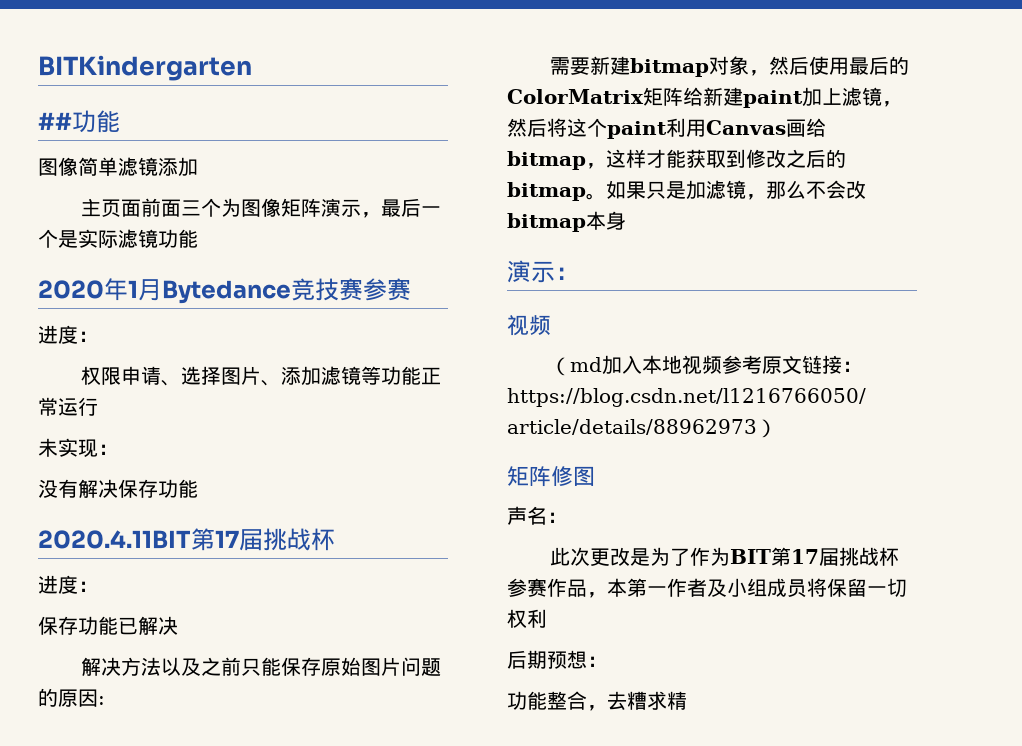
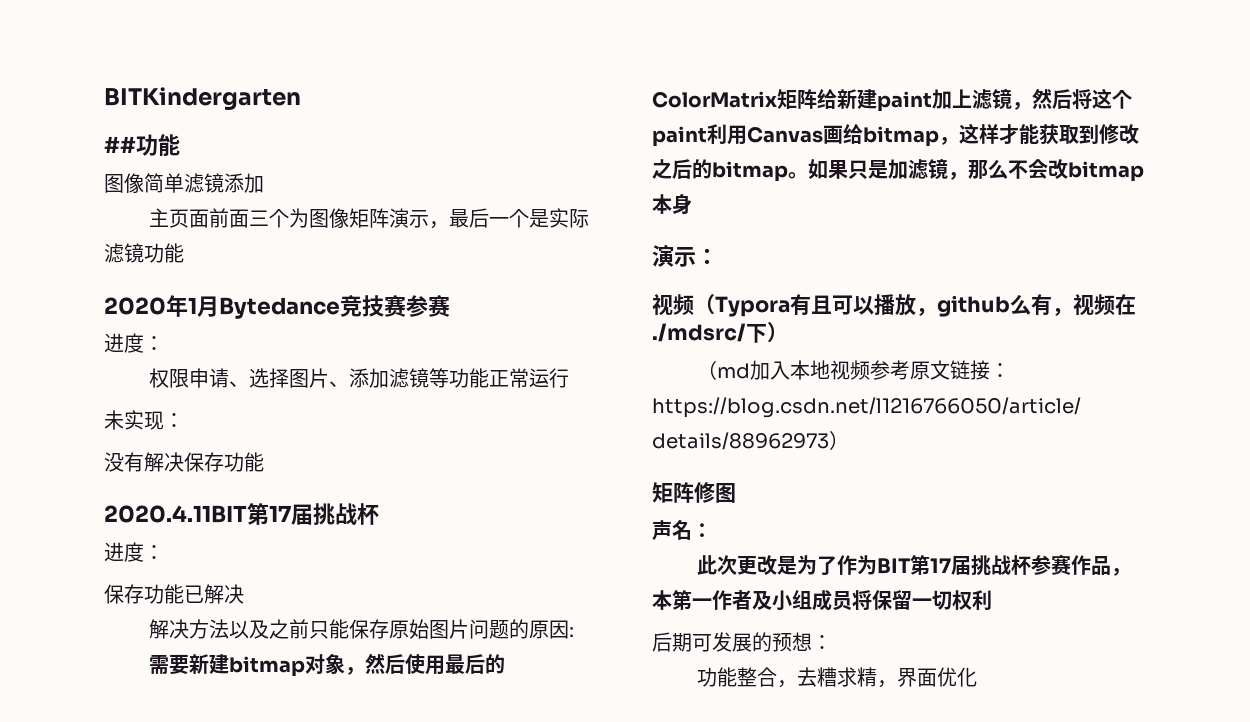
  演示：
- 视频
+ 视频（Typora有且可以播放，github么有，视频在./mdsrc/下）
- 后期预想：
+ 后期可发展的预想：
- 功能整合，去糟求精
+ 功能整合，去糟求精，界面优化

